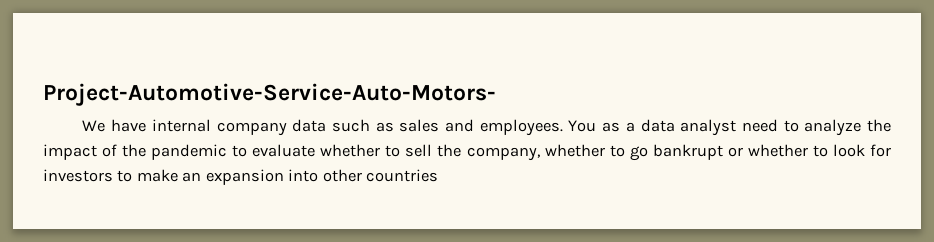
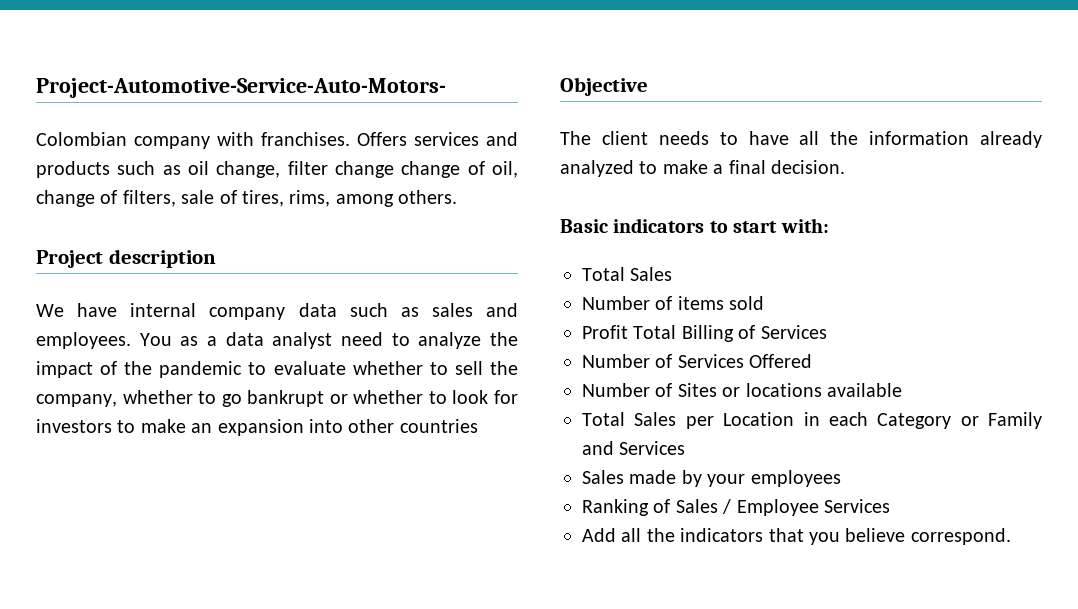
+ Colombian company with franchises. Offers services and products such as oil change, filter change change of oil, change of filters, sale of tires, rims, among others.
+ Project description
+ Objective
+ The client needs to have all the information already analyzed to make a final decision.
+ Basic indicators to start with:
+ Total Sales
+ Number of items sold
+ Profit Total Billing of Services
+ Number of Services Offered
+ Number of Sites or locations available
+ Total Sales per Location in each Category or Family and Services
+ Sales made by your employees
+ Ranking of Sales / Employee Services
+ Add all the indicators that you believe correspond.

